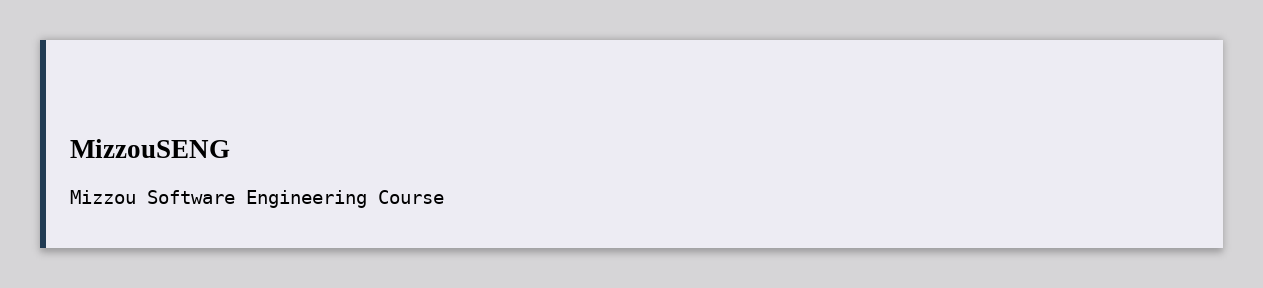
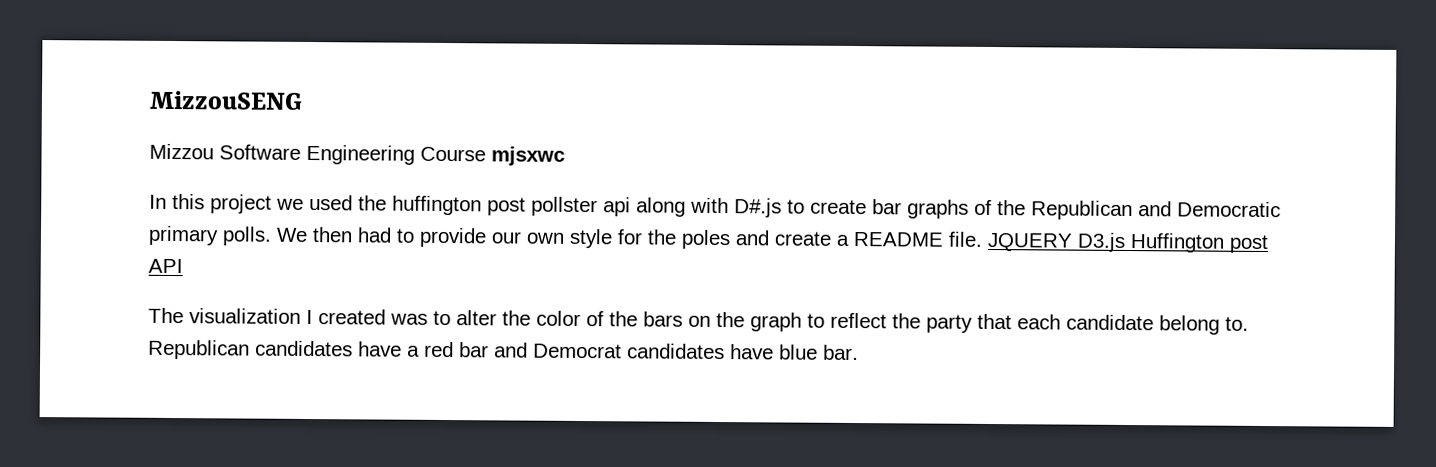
- Mizzou Software Engineering Course
+ Mizzou Software Engineering Course mjsxwc
+ In this project we used the huffington post pollster api along with D#.js to create bar graphs of the Republican and Democratic primary polls. We then had to provide our own style for the poles and create a README file. JQUERY D3.js Huffington post API
+ The visualization I created was to alter the color of the bars on the graph to reflect the party that each candidate belong to. Republican candidates have a red bar and Democrat candidates have blue bar.

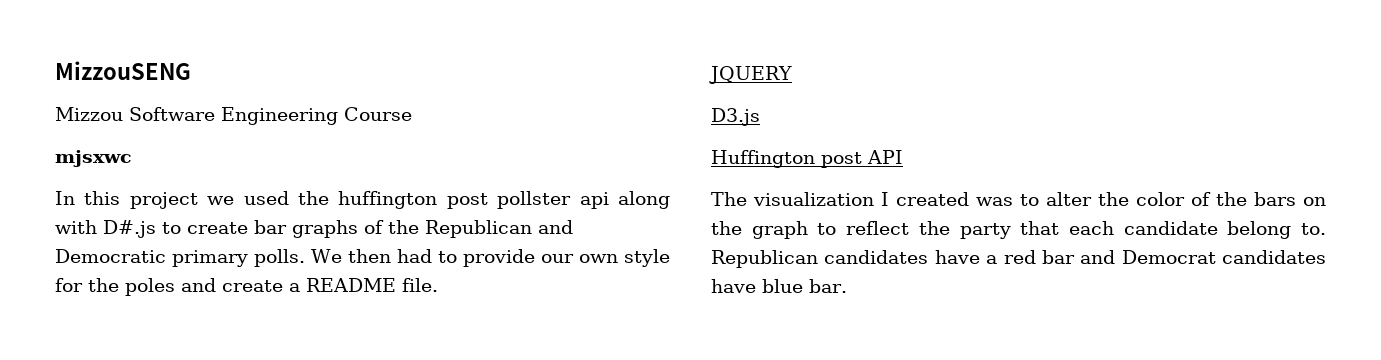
- Mizzou Software Engineering Course mjsxwc
+ Mizzou Software Engineering Course
+ mjsxwc
- We then had to provide our own style for the poles and create a README file. JQUERY D3.js Huffington post API
+ We then had to provide our own style for the poles and create a README file.
+ JQUERY
+ D3.js
+ Huffington post API

